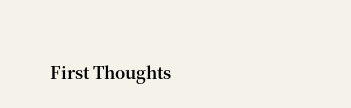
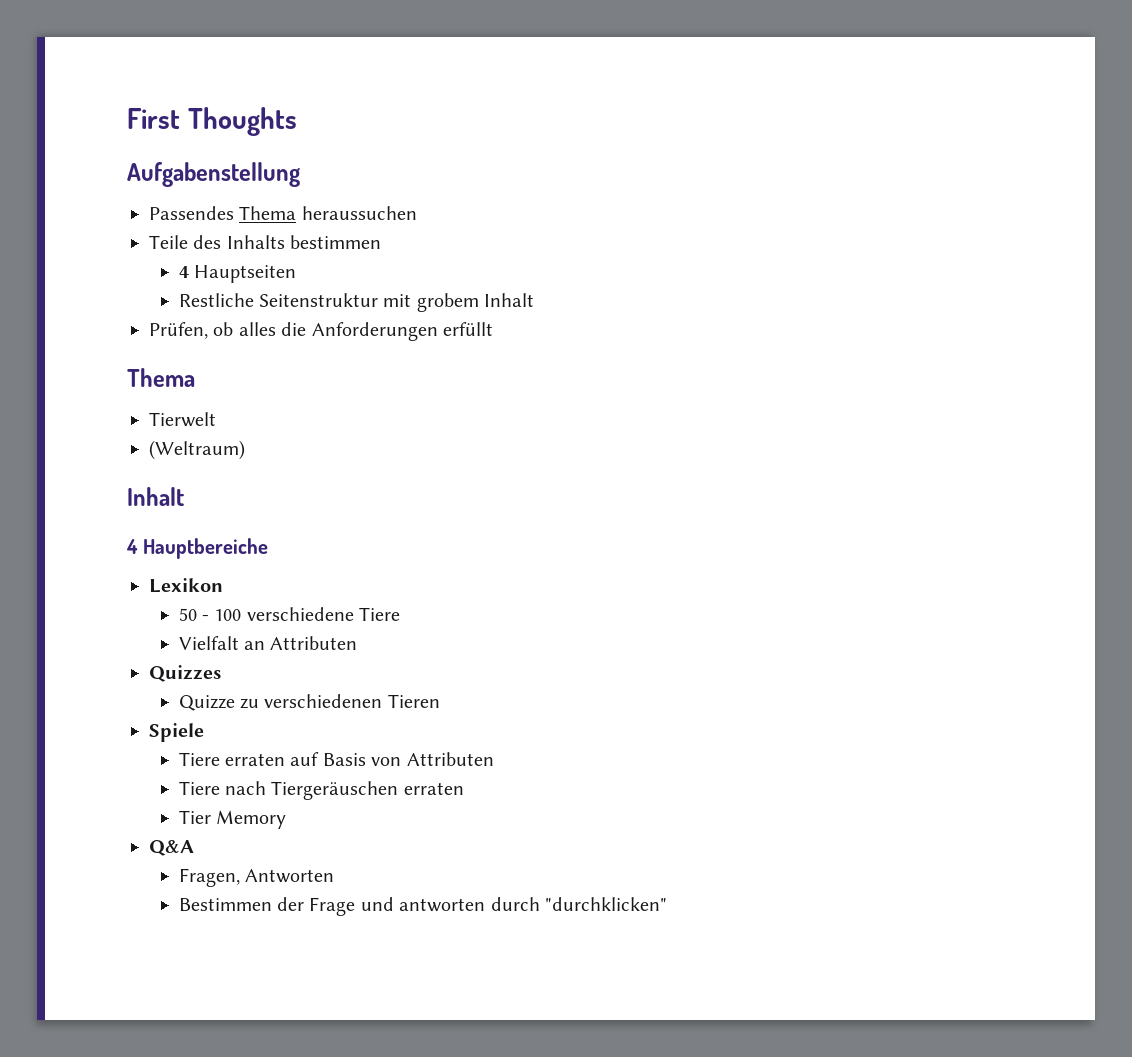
+ Aufgabenstellung
+ Passendes Thema heraussuchen
+ Teile des Inhalts bestimmen
+ 4 Hauptseiten
+ Restliche Seitenstruktur mit grobem Inhalt
+ Prüfen, ob alles die Anforderungen erfüllt
+ Thema
+ Tierwelt
+ (Weltraum)
+ Inhalt
+ 4 Hauptbereiche
+ Lexikon
+ 50 - 100 verschiedene Tiere
+ Vielfalt an Attributen
+ Quizzes
+ Quizze zu verschiedenen Tieren
+ Spiele
+ Tiere erraten auf Basis von Attributen
+ Tiere nach Tiergeräuschen erraten
+ Tier Memory
+ Q&A
+ Fragen, Antworten
+ Bestimmen der Frage und antworten durch "durchklicken"

